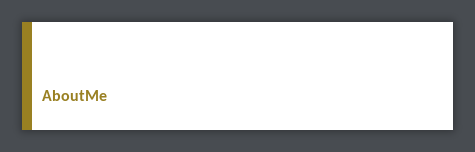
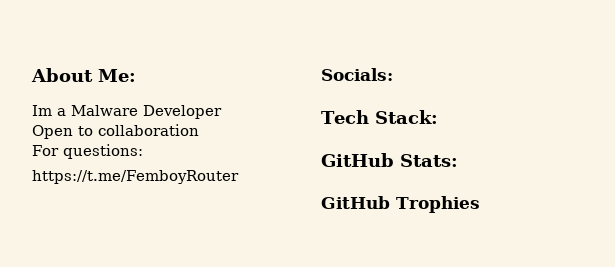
- AboutMe
+ About Me:
+ Im a Malware Developer
+ Open to collaboration
+ For questions:
+ https://t.me/FemboyRouter
+ Socials:
+ Tech Stack:
+ GitHub Stats:
+ GitHub Trophies

